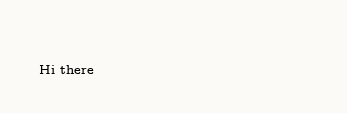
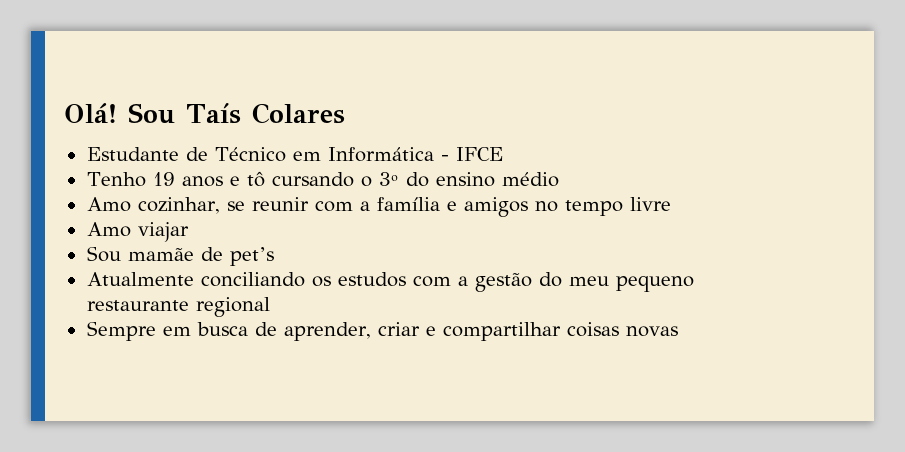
- Hi there
+ Olá! Sou Taís Colares
+ Estudante de Técnico em Informática - IFCE
+ Tenho 19 anos e tô cursando o 3º do ensino médio
+ Amo cozinhar, se reunir com a família e amigos no tempo livre
+ Amo viajar
+ Sou mamãe de pet’s
+ Atualmente conciliando os estudos com a gestão do meu pequeno restaurante regional
+ Sempre em busca de aprender, criar e compartilhar coisas novas

